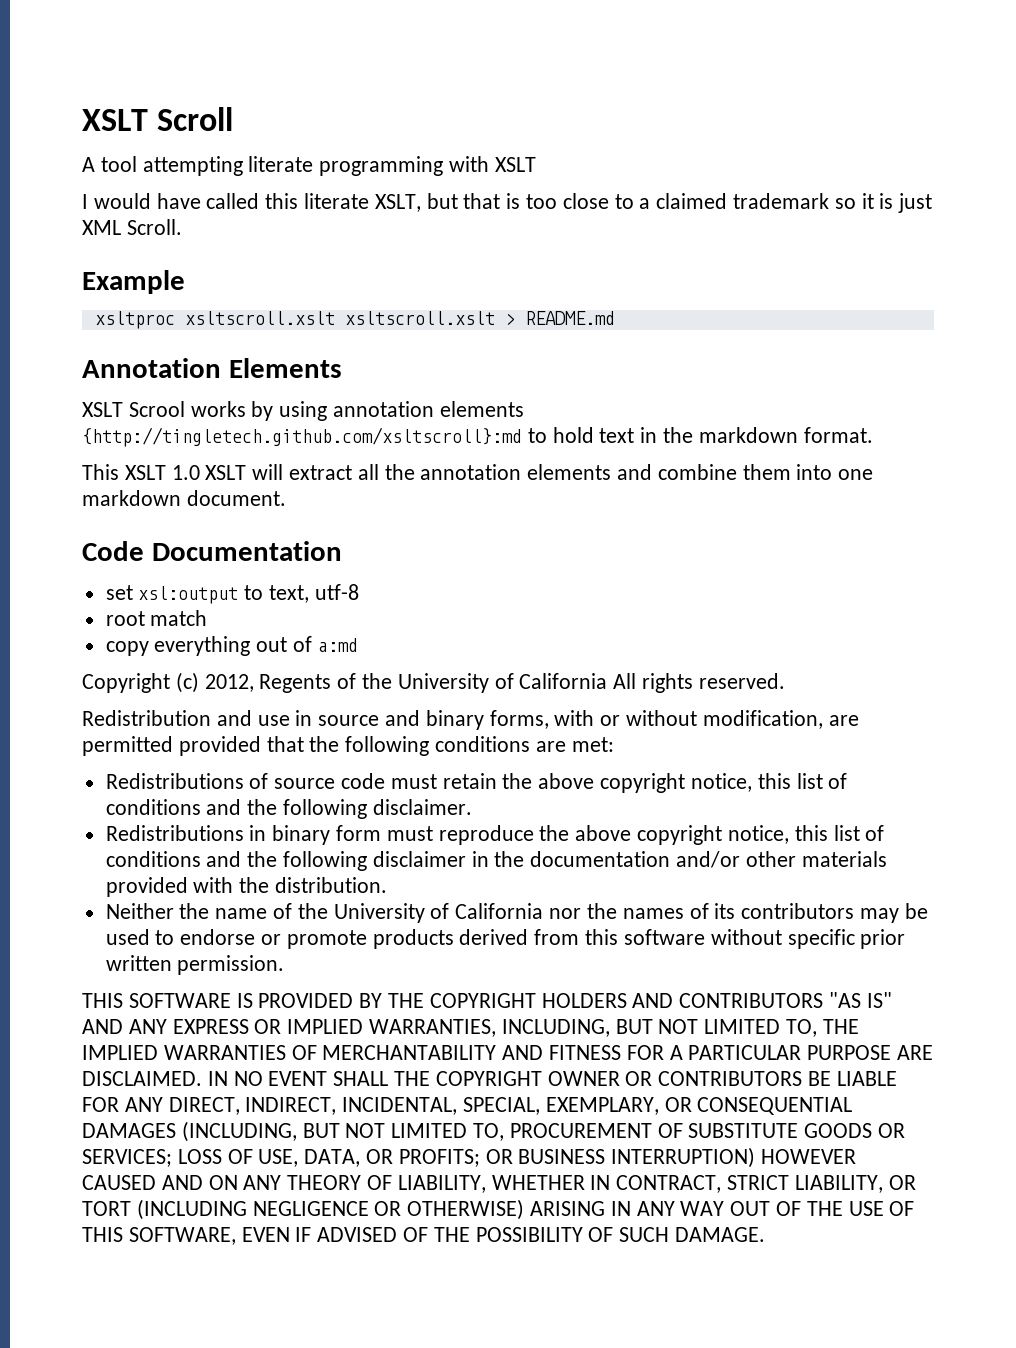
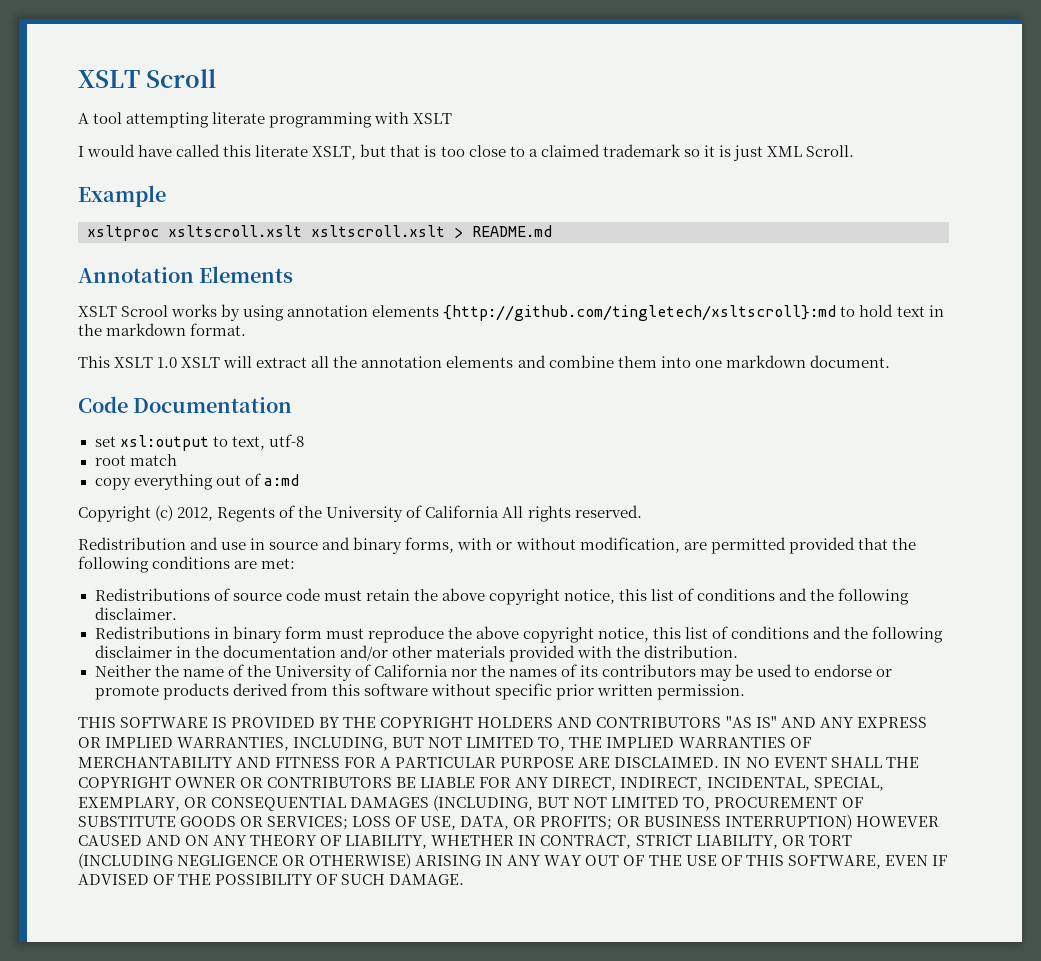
- XSLT Scrool works by using annotation elements {http://tingletech.github.com/xsltscroll}:md to hold text in the markdown format.
+ XSLT Scrool works by using annotation elements {http://github.com/tingletech/xsltscroll}:md to hold text in the markdown format.

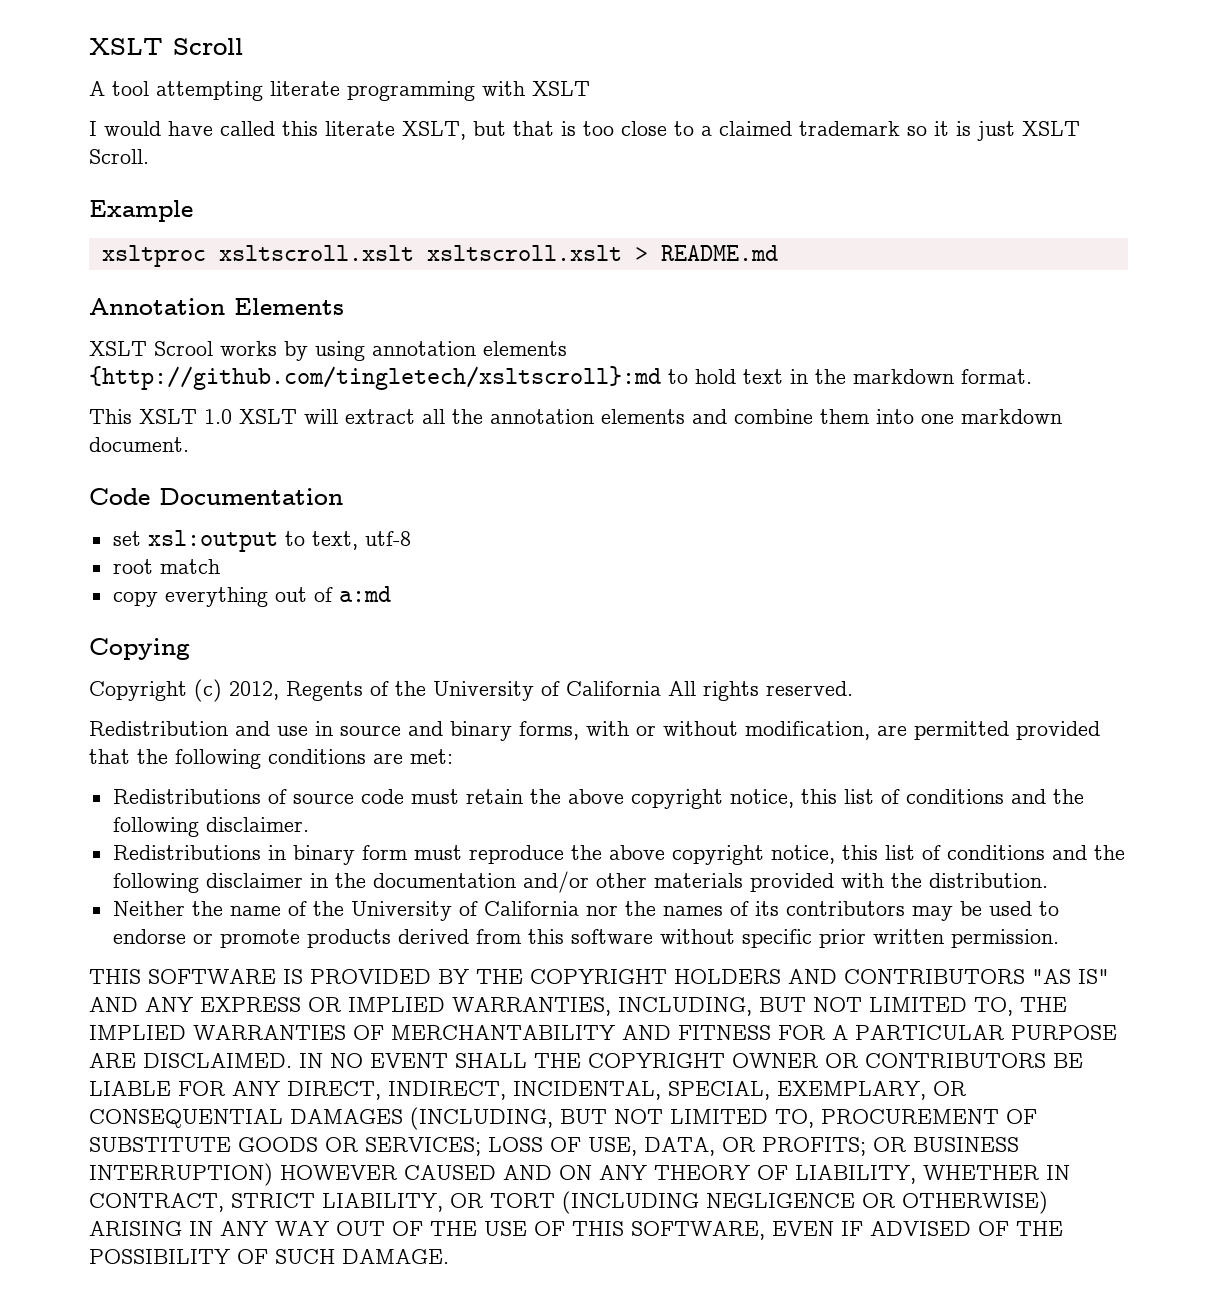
- I would have called this literate XSLT, but that is too close to a claimed trademark so it is just XML Scroll.
+ I would have called this literate XSLT, but that is too close to a claimed trademark so it is just XSLT Scroll.
+ Copying

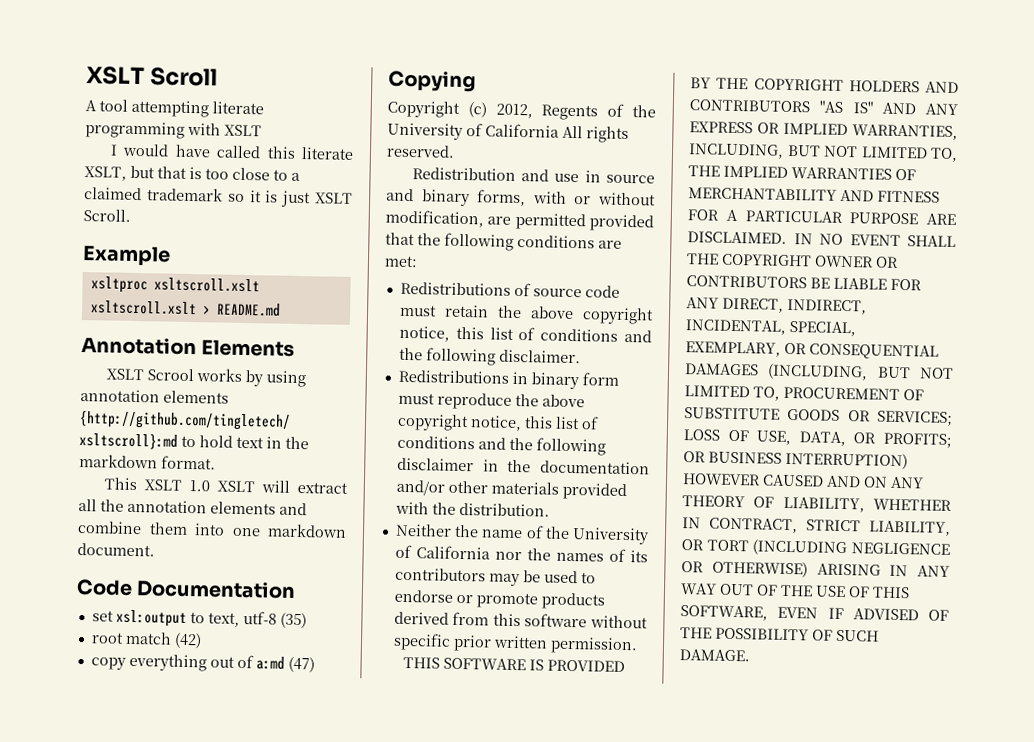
- set xsl:output to text, utf-8
+ set xsl:output to text, utf-8 (35)
- root match
+ root match (42)
- copy everything out of a:md
+ copy everything out of a:md (47)

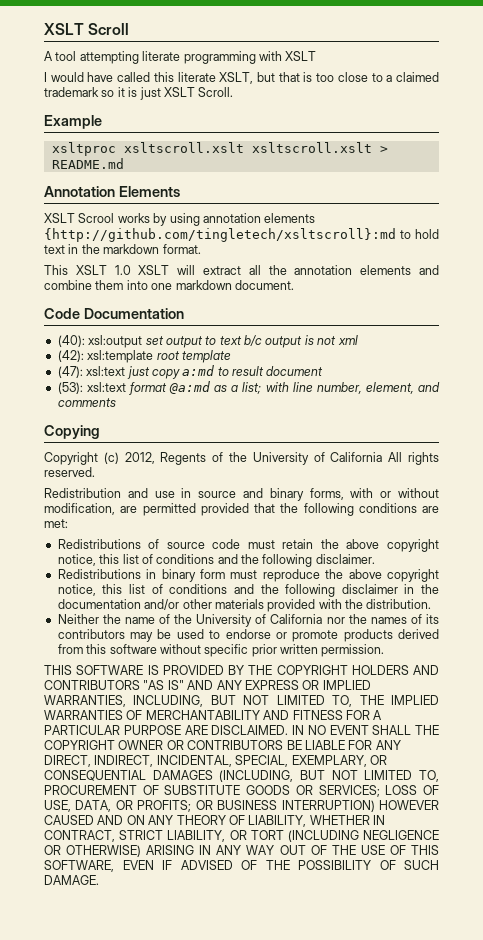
- set xsl:output to text, utf-8 (35)
- root match (42)
- copy everything out of a:md (47)
+ (40): xsl:output set output to text b/c output is not xml
+ (42): xsl:template root template
+ (47): xsl:text just copy a:md to result document
+ (53): xsl:text format @a:md as a list; with line number, element, and comments

